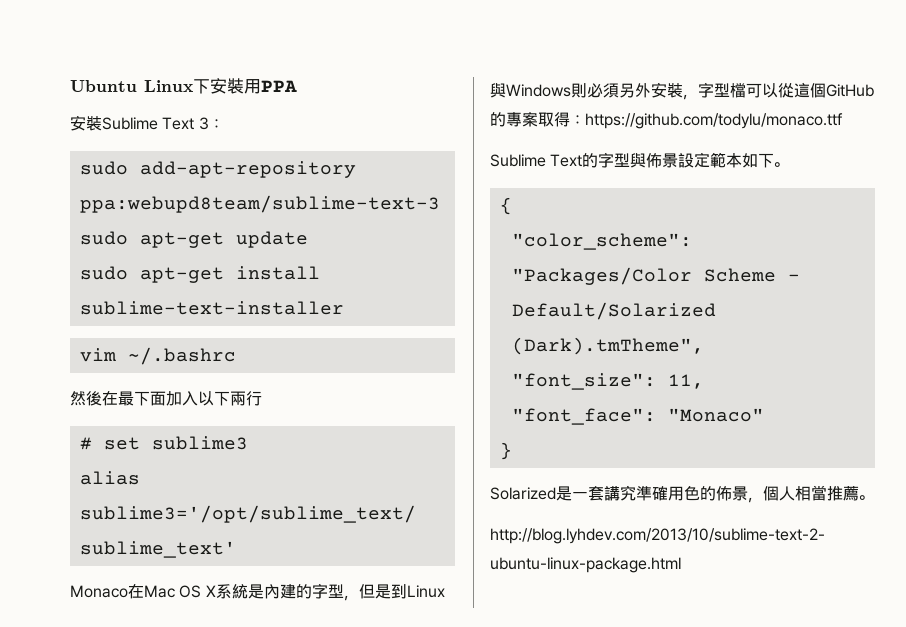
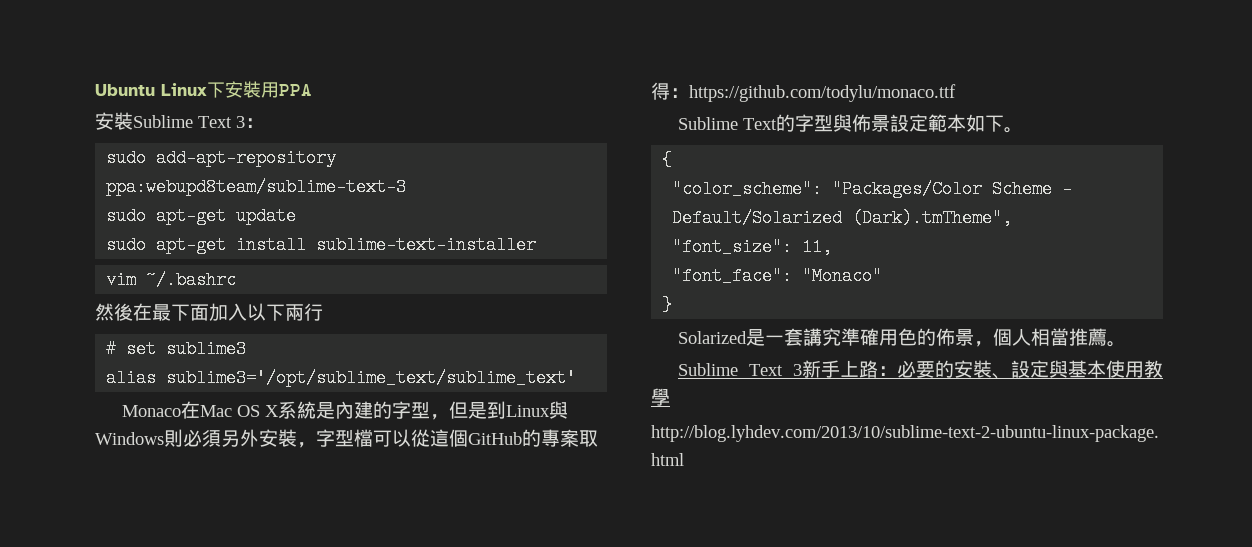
+ Sublime Text 3新手上路：必要的安裝、設定與基本使用教學

